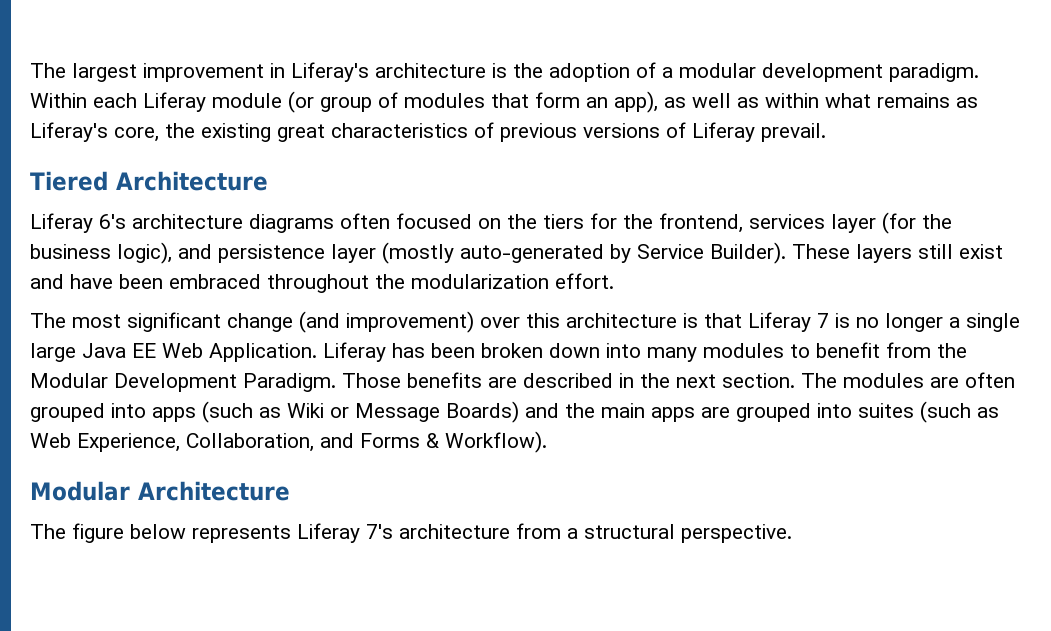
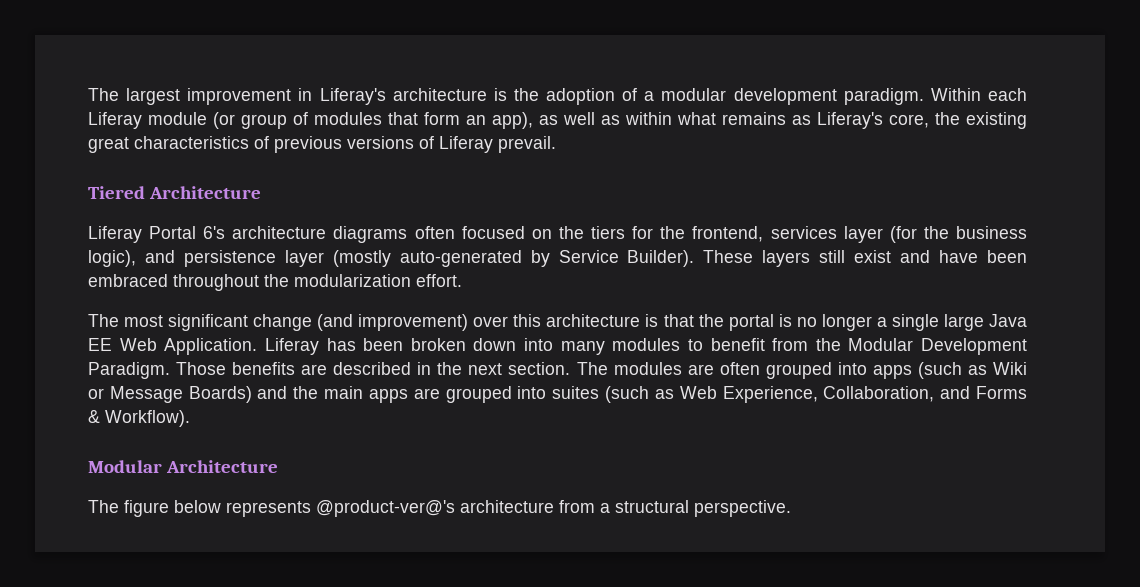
- Liferay 6's architecture diagrams often focused on the tiers for the frontend, services layer (for the business logic), and persistence layer (mostly auto-generated by Service Builder).
+ Liferay Portal 6's architecture diagrams often focused on the tiers for the frontend, services layer (for the business logic), and persistence layer (mostly auto-generated by Service Builder).
- The most significant change (and improvement) over this architecture is that Liferay 7 is no longer a single large Java EE Web Application.
+ The most significant change (and improvement) over this architecture is that the portal is no longer a single large Java EE Web Application.
- The figure below represents Liferay 7's architecture from a structural perspective.
+ The figure below represents @product-ver@'s architecture from a structural perspective.

